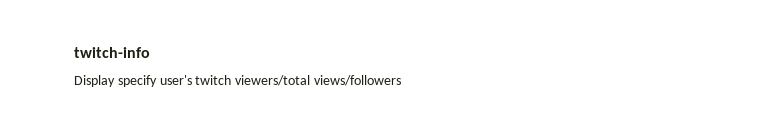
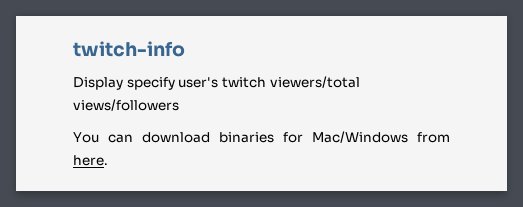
+ You can download binaries for Mac/Windows from here.

